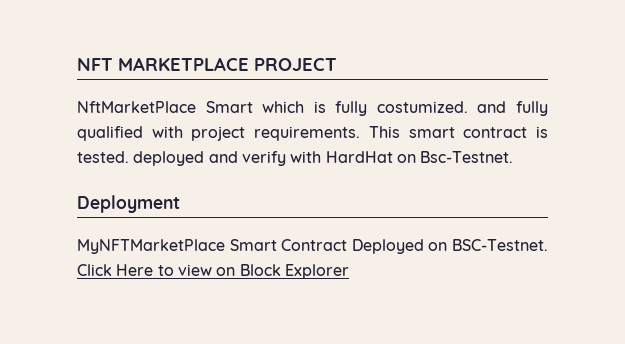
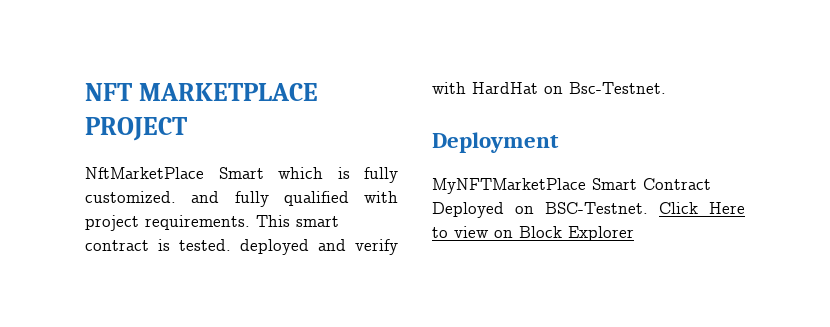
- NftMarketPlace Smart which is fully costumized. and fully qualified with project requirements.
+ NftMarketPlace Smart which is fully customized. and fully qualified with project requirements.

